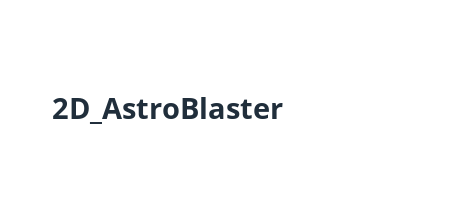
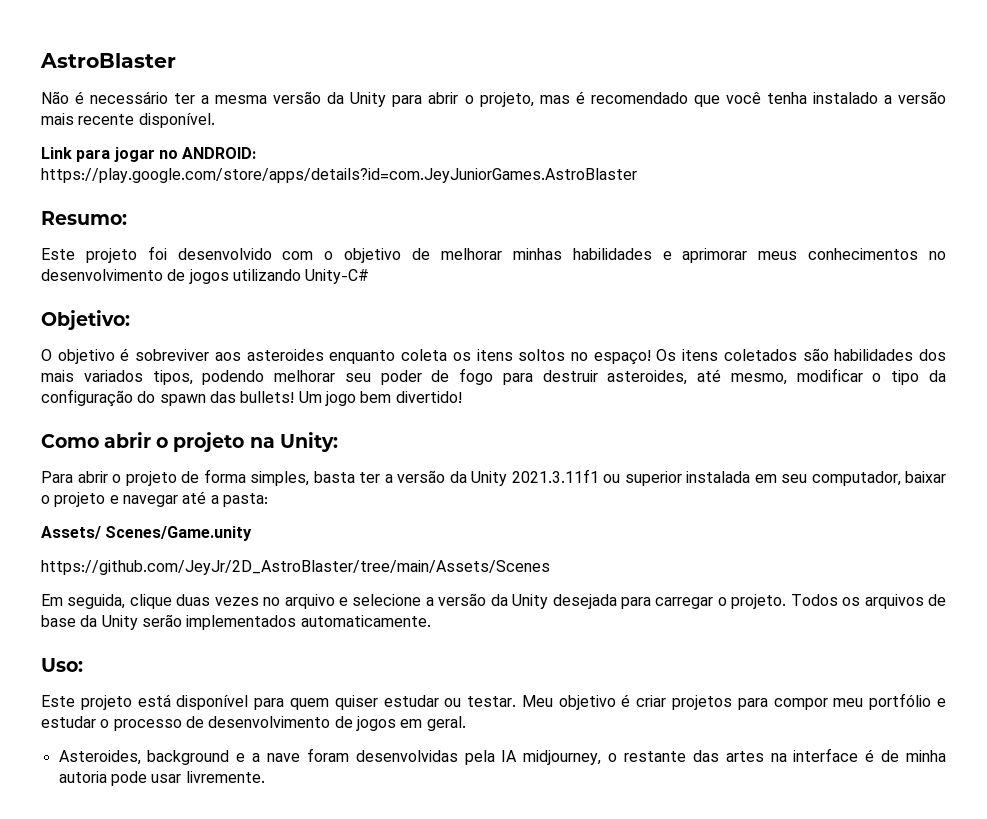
- 2D_AstroBlaster
+ AstroBlaster
+ Não é necessário ter a mesma versão da Unity para abrir o projeto, mas é recomendado que você tenha instalado a versão mais recente disponível.
+ Link para jogar no ANDROID:
+ https://play.google.com/store/apps/details?id=com.JeyJuniorGames.AstroBlaster
+ Resumo:
+ Este projeto foi desenvolvido com o objetivo de melhorar minhas habilidades e aprimorar meus conhecimentos no desenvolvimento de jogos utilizando Unity-C#
+ Objetivo:
+ O objetivo é sobreviver aos asteroides enquanto coleta os itens soltos no espaço! Os itens coletados são habilidades dos mais variados tipos, podendo melhorar seu poder de fogo para destruir asteroides, até mesmo, modificar o tipo da configuração do spawn das bullets! Um jogo bem divertido!
+ Como abrir o projeto na Unity:
+ Para abrir o projeto de forma simples, basta ter a versão da Unity 2021.3.11f1 ou superior instalada em seu computador, baixar o projeto e navegar até a pasta:
+ Assets/ Scenes/Game.unity
+ https://github.com/JeyJr/2D_AstroBlaster/tree/main/Assets/Scenes
+ Em seguida, clique duas vezes no arquivo e selecione a versão da Unity desejada para carregar o projeto. Todos os arquivos de base da Unity serão implementados automaticamente.
+ Uso:
+ Este projeto está disponível para quem quiser estudar ou testar. Meu objetivo é criar projetos para compor meu portfólio e estudar o processo de desenvolvimento de jogos em geral.
+ Asteroides, background e a nave foram desenvolvidas pela IA midjourney, o restante das artes na interface é de minha autoria pode usar livremente.

